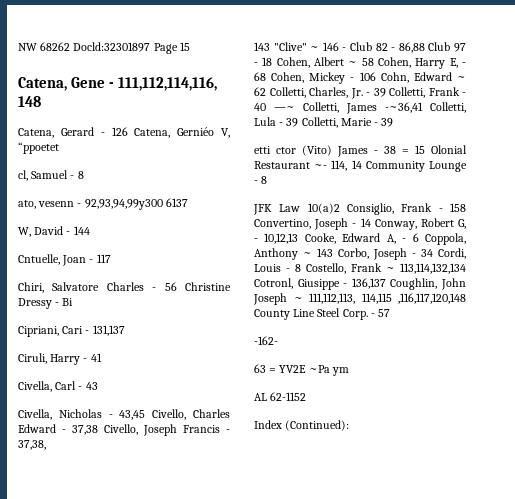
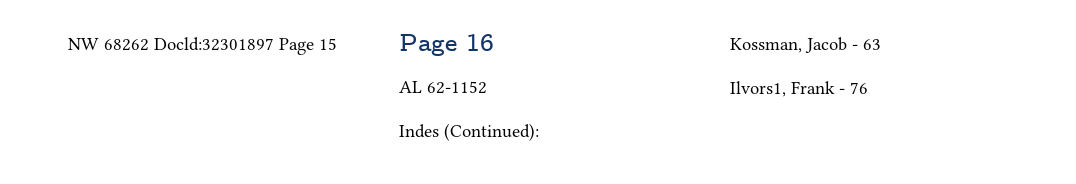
- Catena, Gene - 111,112,114,116, 148
- Catena, Gerard - 126 Catena, Gerniéo V, “ppoetet
- cl, Samuel - 8
- ato, vesenn - 92,93,94,99y300 6137
- W, David - 144
- Cntuelle, Joan - 117
- Chiri, Salvatore Charles - 56 Christine Dressy - Bi
- Cipriani, Cari - 131,137
- Ciruli, Harry - 41
- Civella, Carl - 43
- Civella, Nicholas - 43,45 Civello, Charles Edward - 37,38 Civello, Joseph Francis - 37,38,
- 143 "Clive" ~ 146 - Club 82 - 86,88 Club 97 - 18 Cohen, Albert ~ 58 Cohen, Harry E, - 68 Cohen, Mickey - 106 Cohn, Edward ~ 62 Colletti, Charles, Jr. - 39 Colletti, Frank - 40 —~ Colletti, James -~36,41 Colletti, Lula - 39 Colletti, Marie - 39
- etti ctor (Vito) James - 38 = 15 Olonial Restaurant ~- 114, 14 Community Lounge - 8
- JFK Law 10(a)2 Consiglio, Frank - 158 Convertino, Joseph - 14 Conway, Robert G, - 10,12,13 Cooke, Edward A, - 6 Coppola, Anthony ~ 143 Corbo, Joseph - 34 Cordi, Louis - 8 Costello, Frank ~ 113,114,132,134 Cotronl, Giusippe - 136,137 Coughlin, John Joseph ~ 111,112,113, 114,115 ,116,117,120,148 County Line Steel Corp. - 57
- -162-
- 63 = YV2E ~Pa ym
+ Page 16
- Index (Continued):
+ Indes (Continued):
+ Kossman, Jacob - 63
+ Ilvors1, Frank - 76

